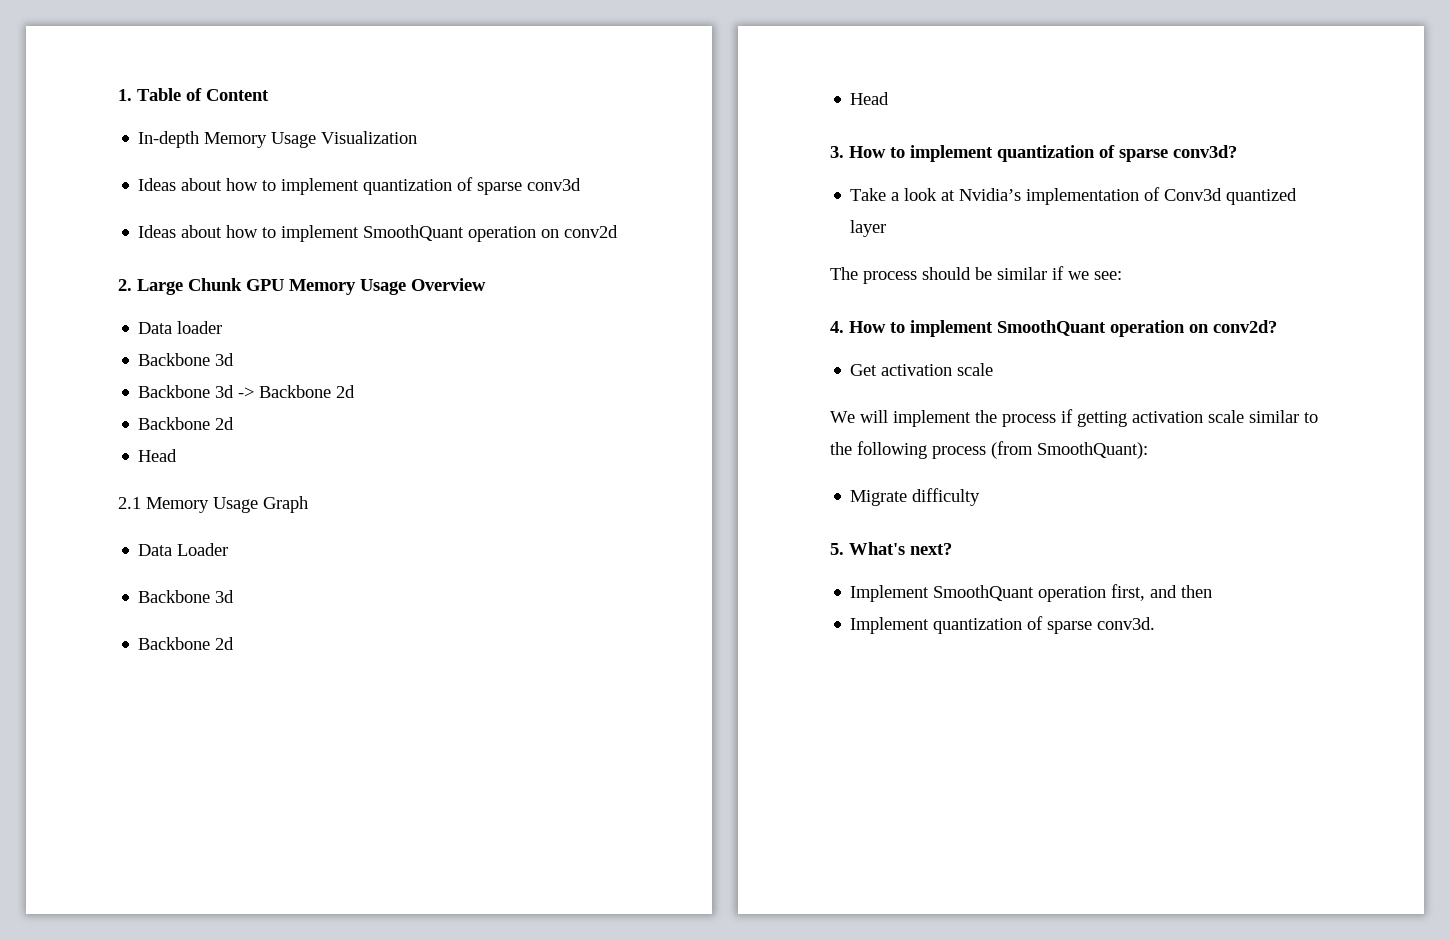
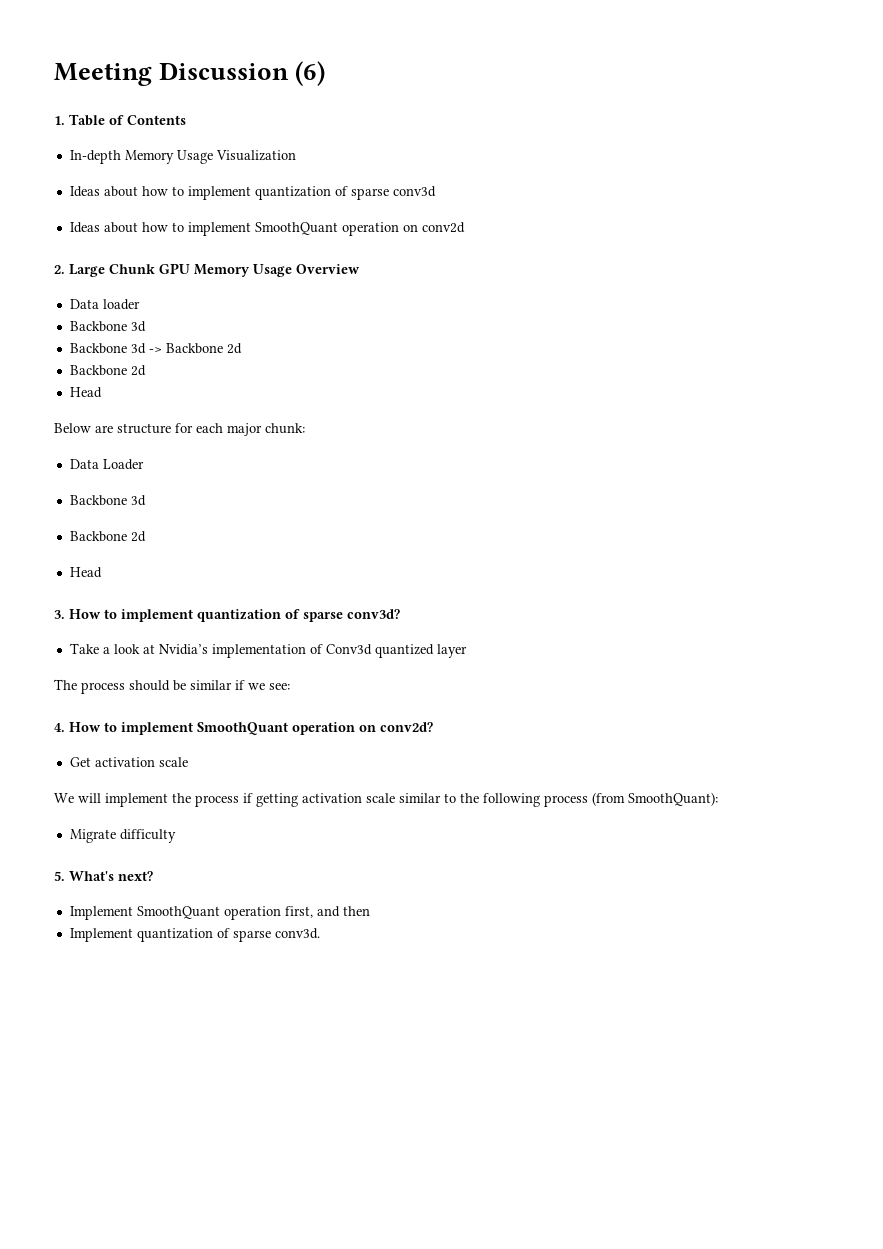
+ Meeting Discussion (6)
- 1. Table of Content
+ 1. Table of Contents
- 2.1 Memory Usage Graph
+ Below are structure for each major chunk:

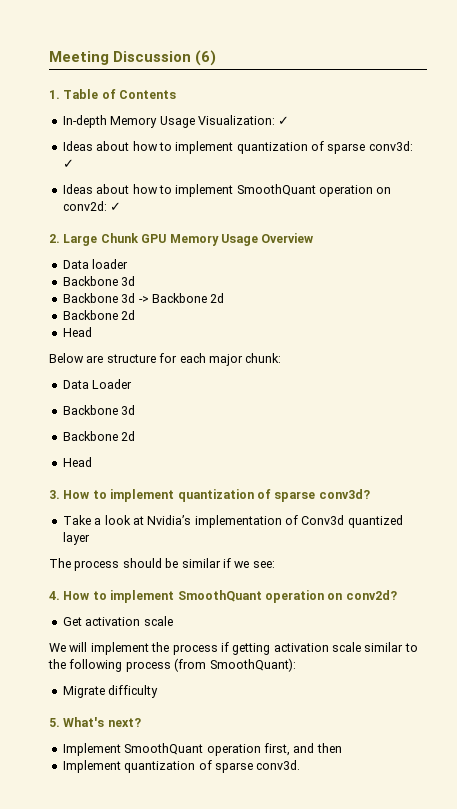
- In-depth Memory Usage Visualization
+ In-depth Memory Usage Visualization: ✓
- Ideas about how to implement quantization of sparse conv3d
+ Ideas about how to implement quantization of sparse conv3d: ✓
- Ideas about how to implement SmoothQuant operation on conv2d
+ Ideas about how to implement SmoothQuant operation on conv2d: ✓

